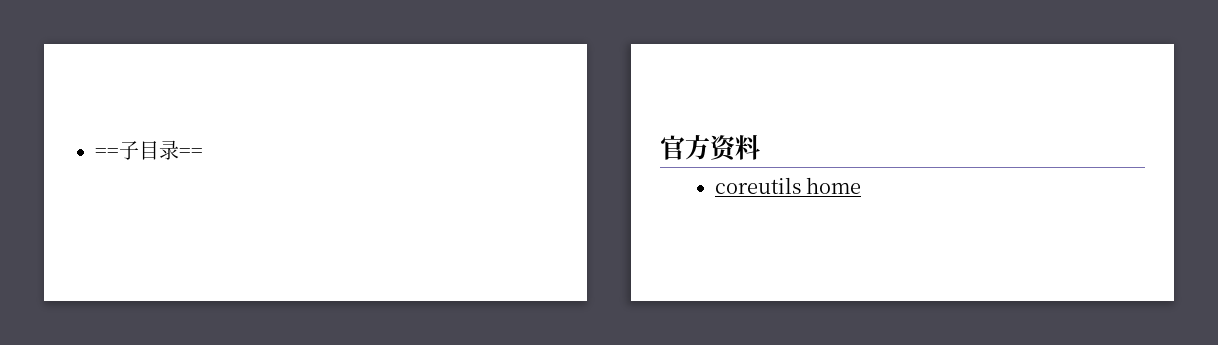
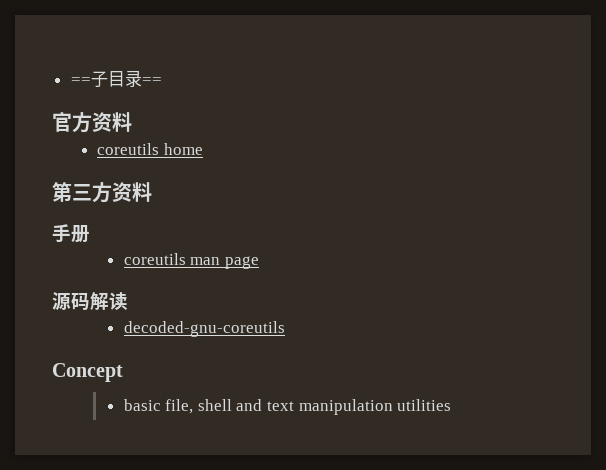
+ 第三方资料
+ 手册
+ coreutils man page
+ 源码解读
+ decoded-gnu-coreutils
+ Concept
+ basic file, shell and text manipulation utilities

